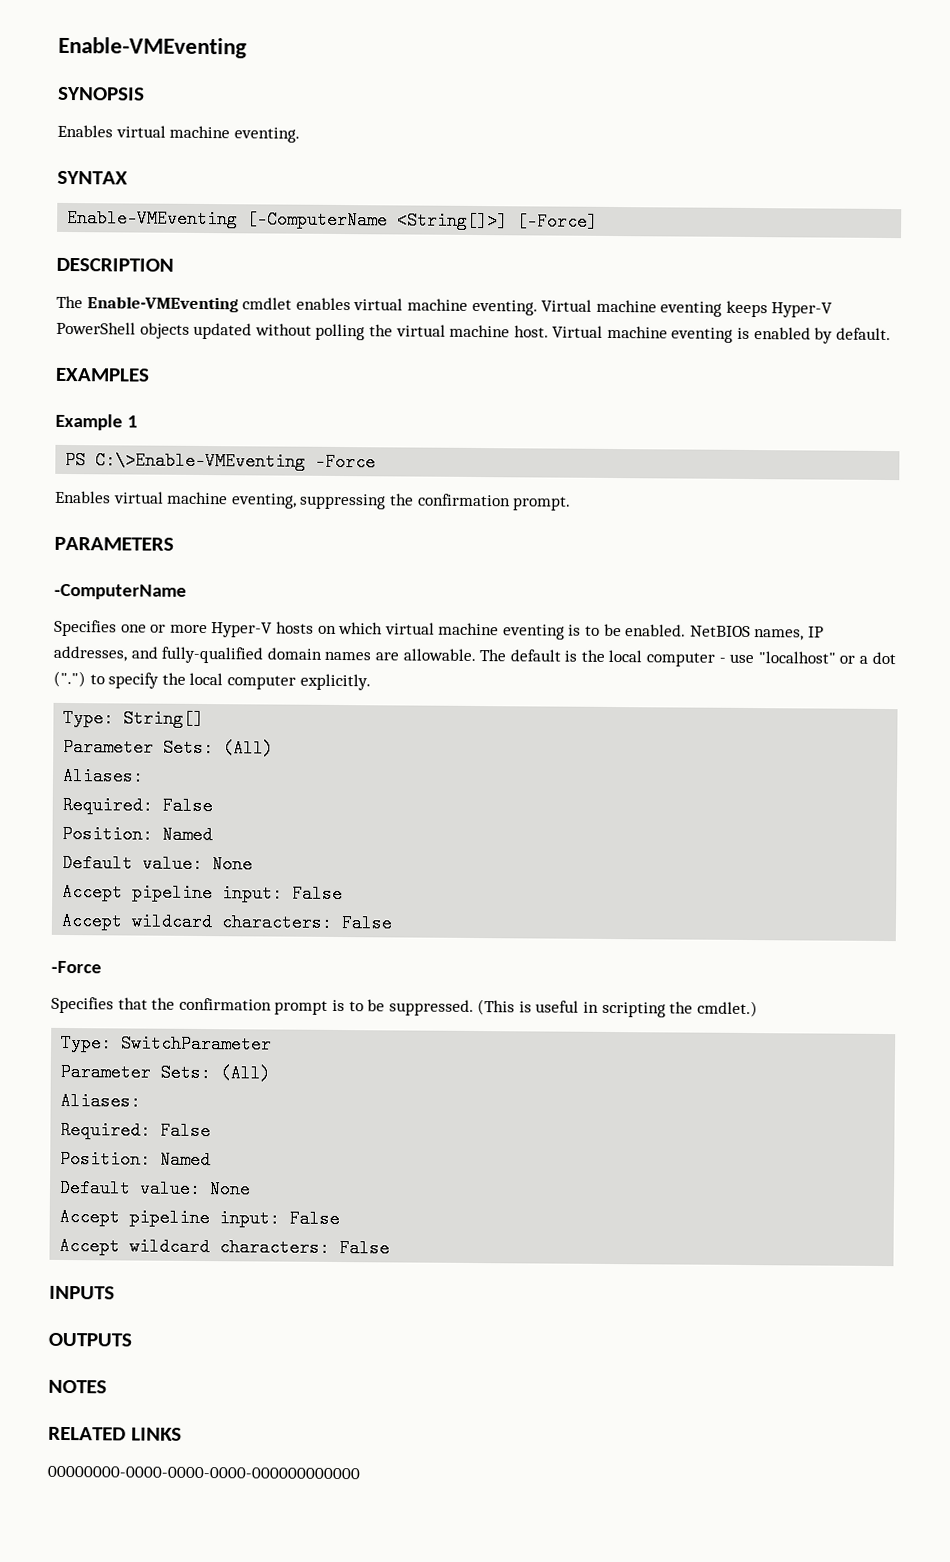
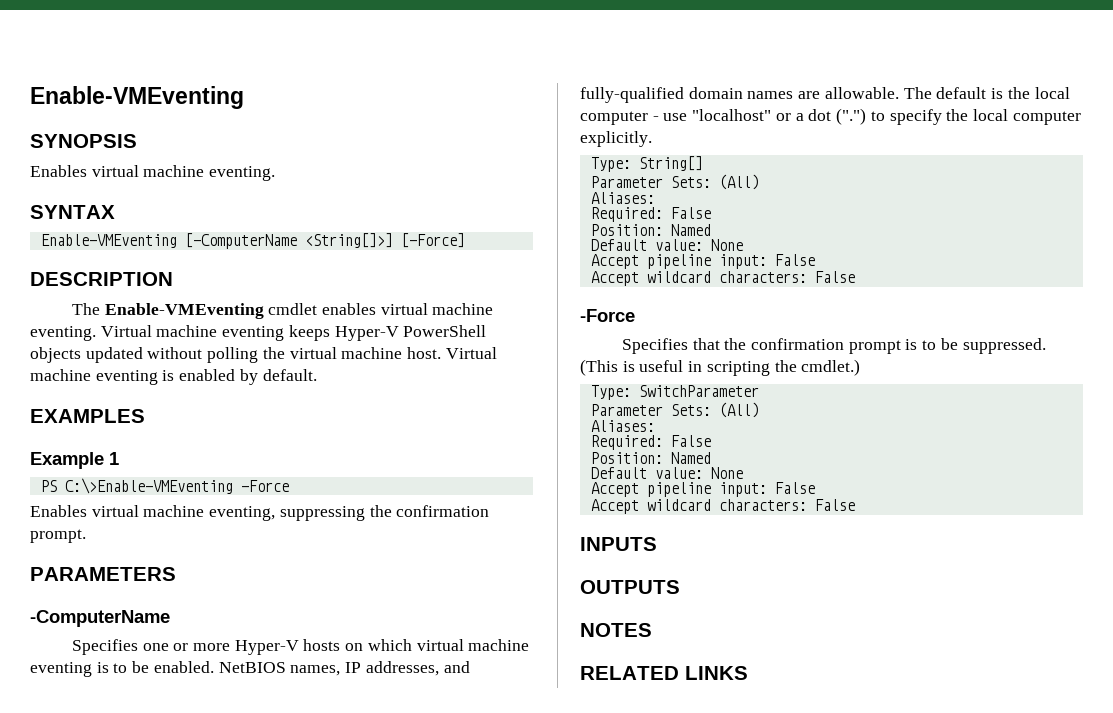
- 00000000-0000-0000-0000-000000000000

